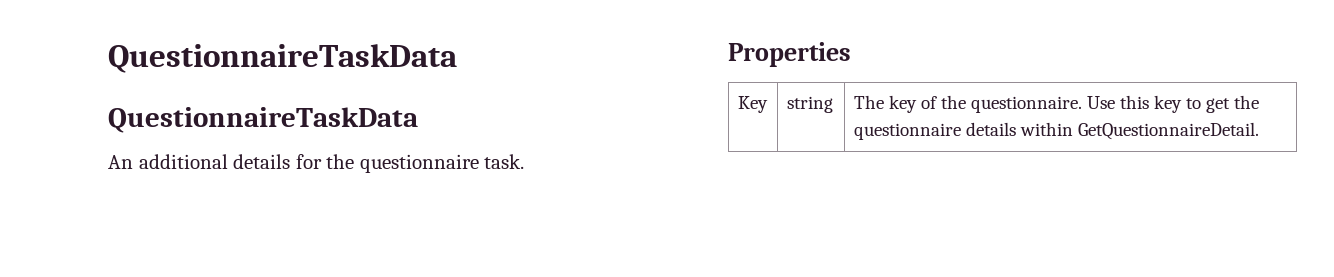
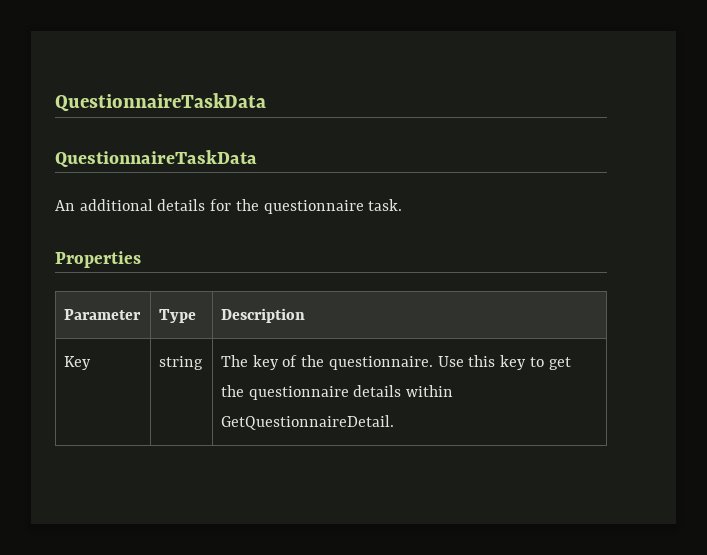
+ Parameter | Type | Description

